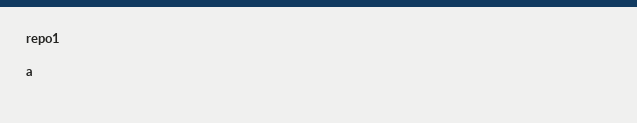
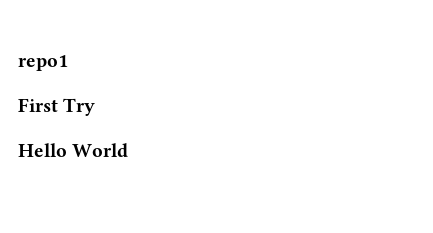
- a
+ First Try
+ Hello World

